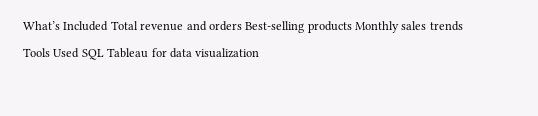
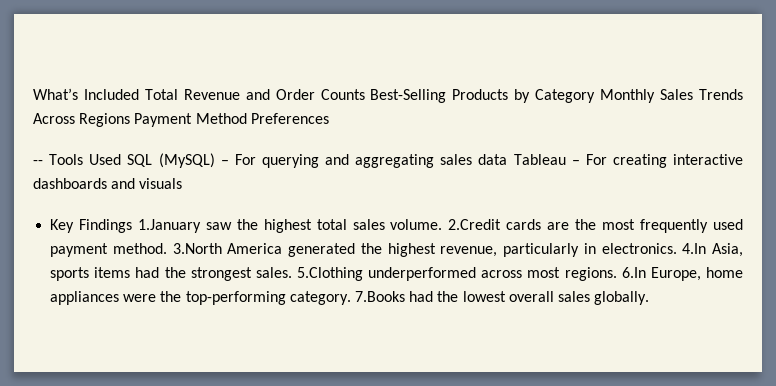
- What’s Included Total revenue and orders Best-selling products Monthly sales trends
- Tools Used SQL Tableau for data visualization
+ What’s Included Total Revenue and Order Counts Best-Selling Products by Category Monthly Sales Trends Across Regions Payment Method Preferences
+ -- Tools Used SQL (MySQL) – For querying and aggregating sales data Tableau – For creating interactive dashboards and visuals
+ Key Findings 1.January saw the highest total sales volume. 2.Credit cards are the most frequently used payment method. 3.North America generated the highest revenue, particularly in electronics. 4.In Asia, sports items had the strongest sales. 5.Clothing underperformed across most regions. 6.In Europe, home appliances were the top-performing category. 7.Books had the lowest overall sales globally.

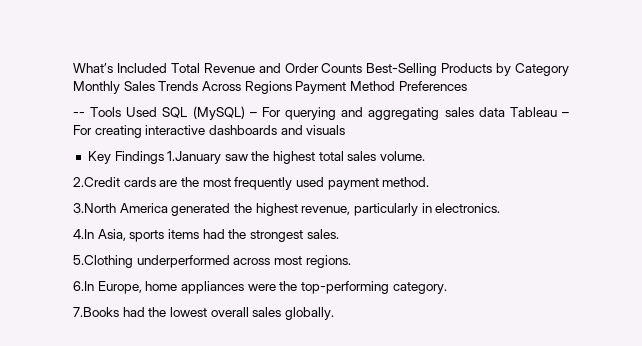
- Key Findings 1.January saw the highest total sales volume. 2.Credit cards are the most frequently used payment method. 3.North America generated the highest revenue, particularly in electronics. 4.In Asia, sports items had the strongest sales. 5.Clothing underperformed across most regions. 6.In Europe, home appliances were the top-performing category. 7.Books had the lowest overall sales globally.
+ Key Findings 1.January saw the highest total sales volume.
+ 2.Credit cards are the most frequently used payment method.
+ 3.North America generated the highest revenue, particularly in electronics.
+ 4.In Asia, sports items had the strongest sales.
+ 5.Clothing underperformed across most regions.
+ 6.In Europe, home appliances were the top-performing category.
+ 7.Books had the lowest overall sales globally.

